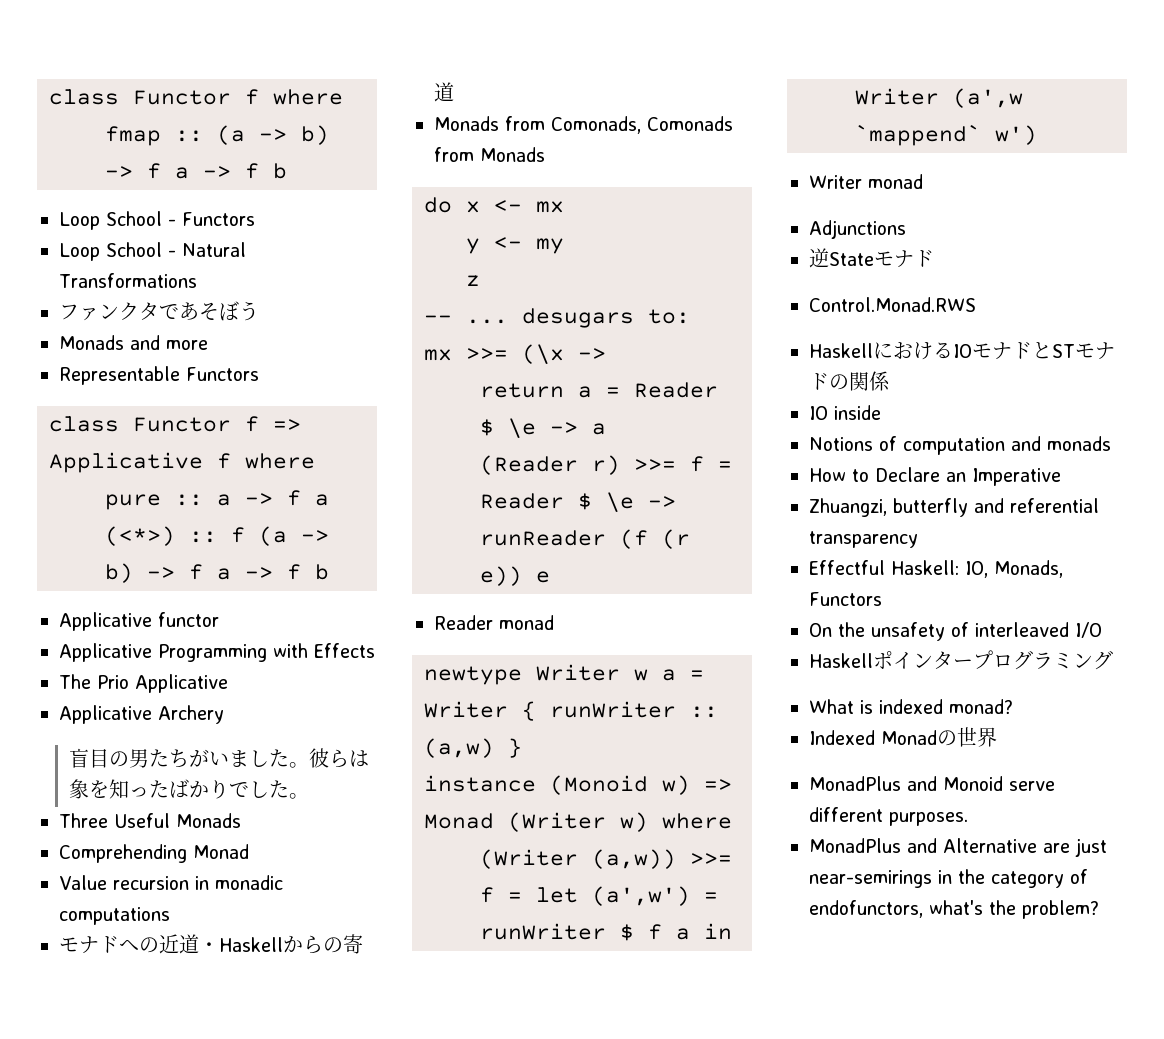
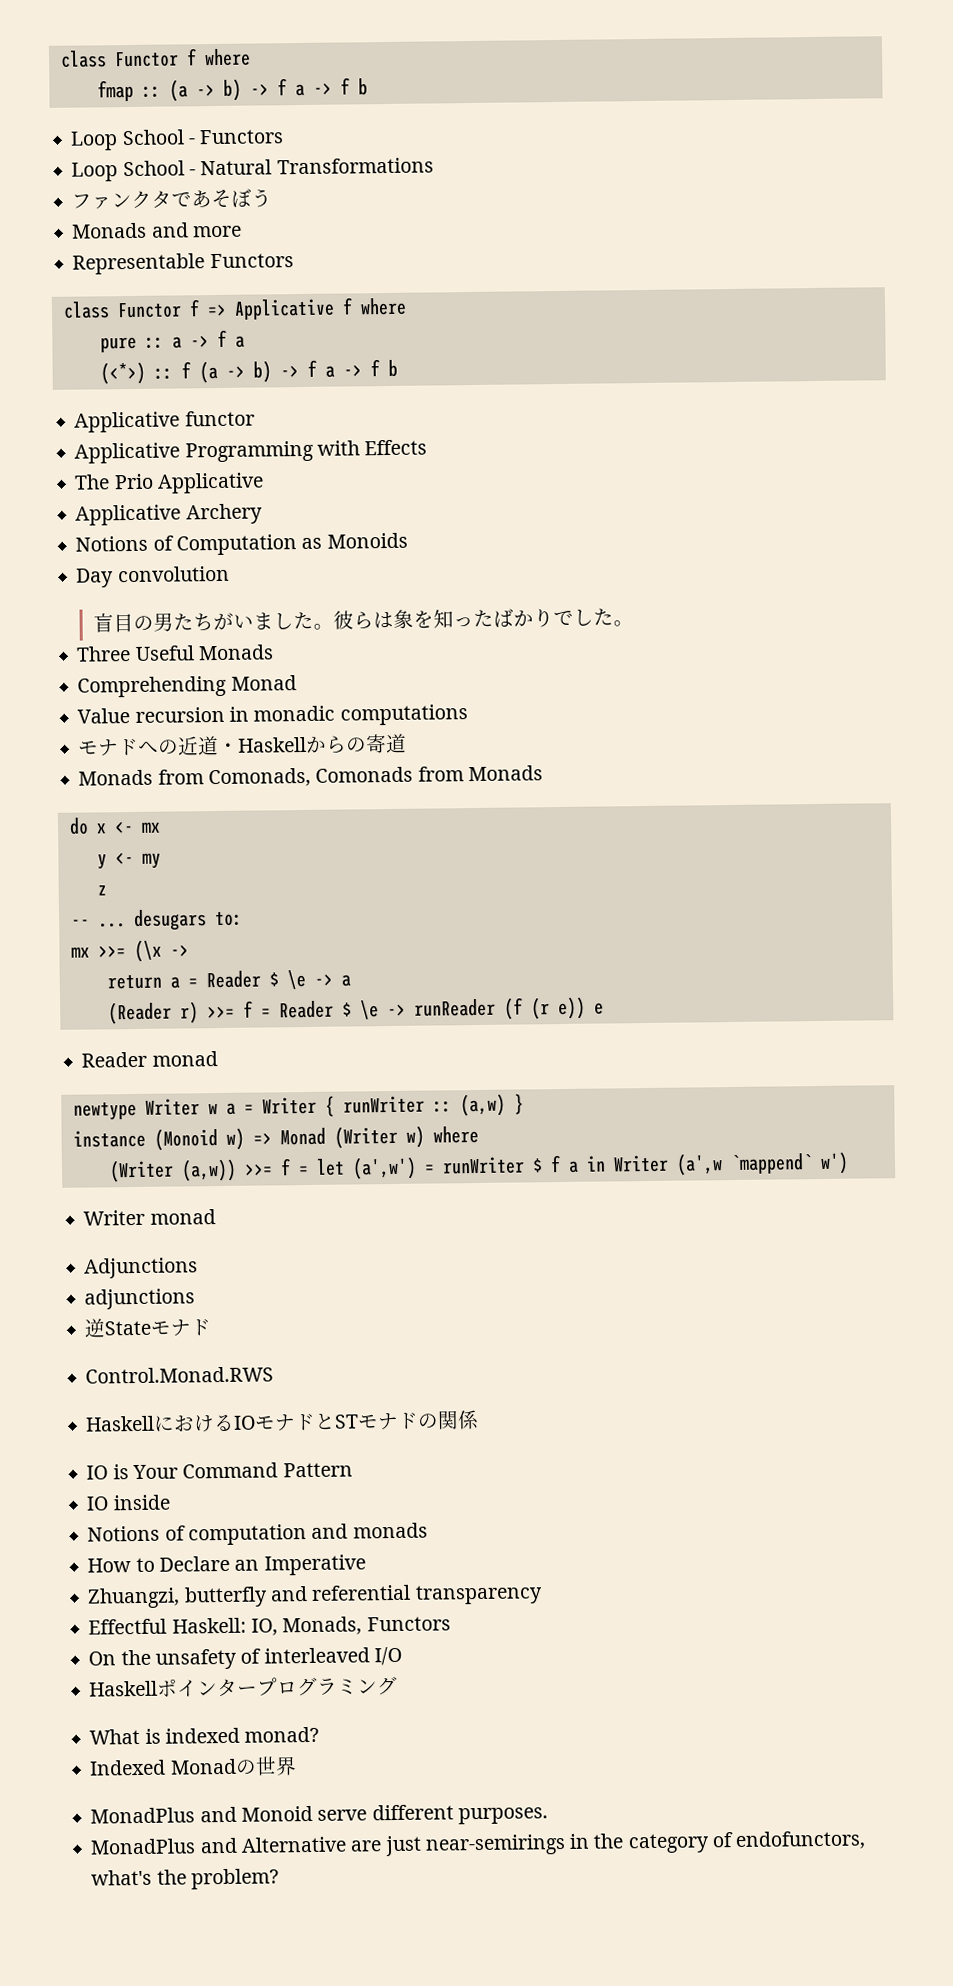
+ Notions of Computation as Monoids
+ Day convolution
+ adjunctions
+ IO is Your Command Pattern

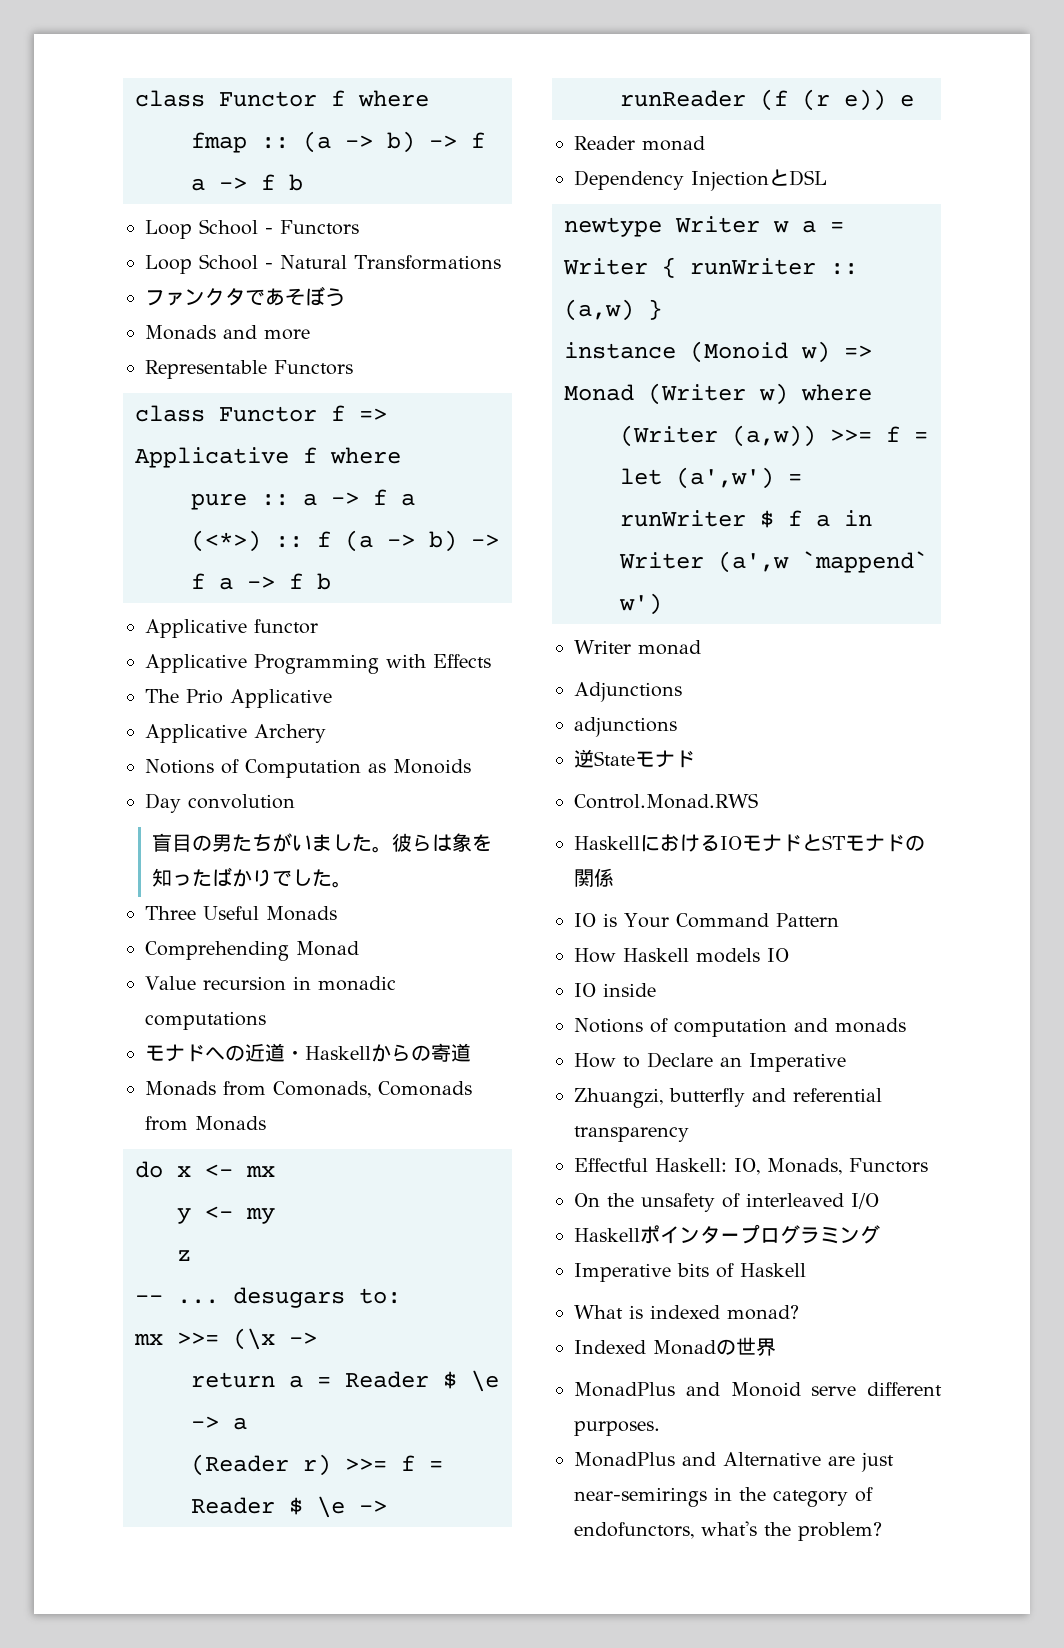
+ Dependency InjectionとDSL
+ How Haskell models IO
+ Imperative bits of Haskell

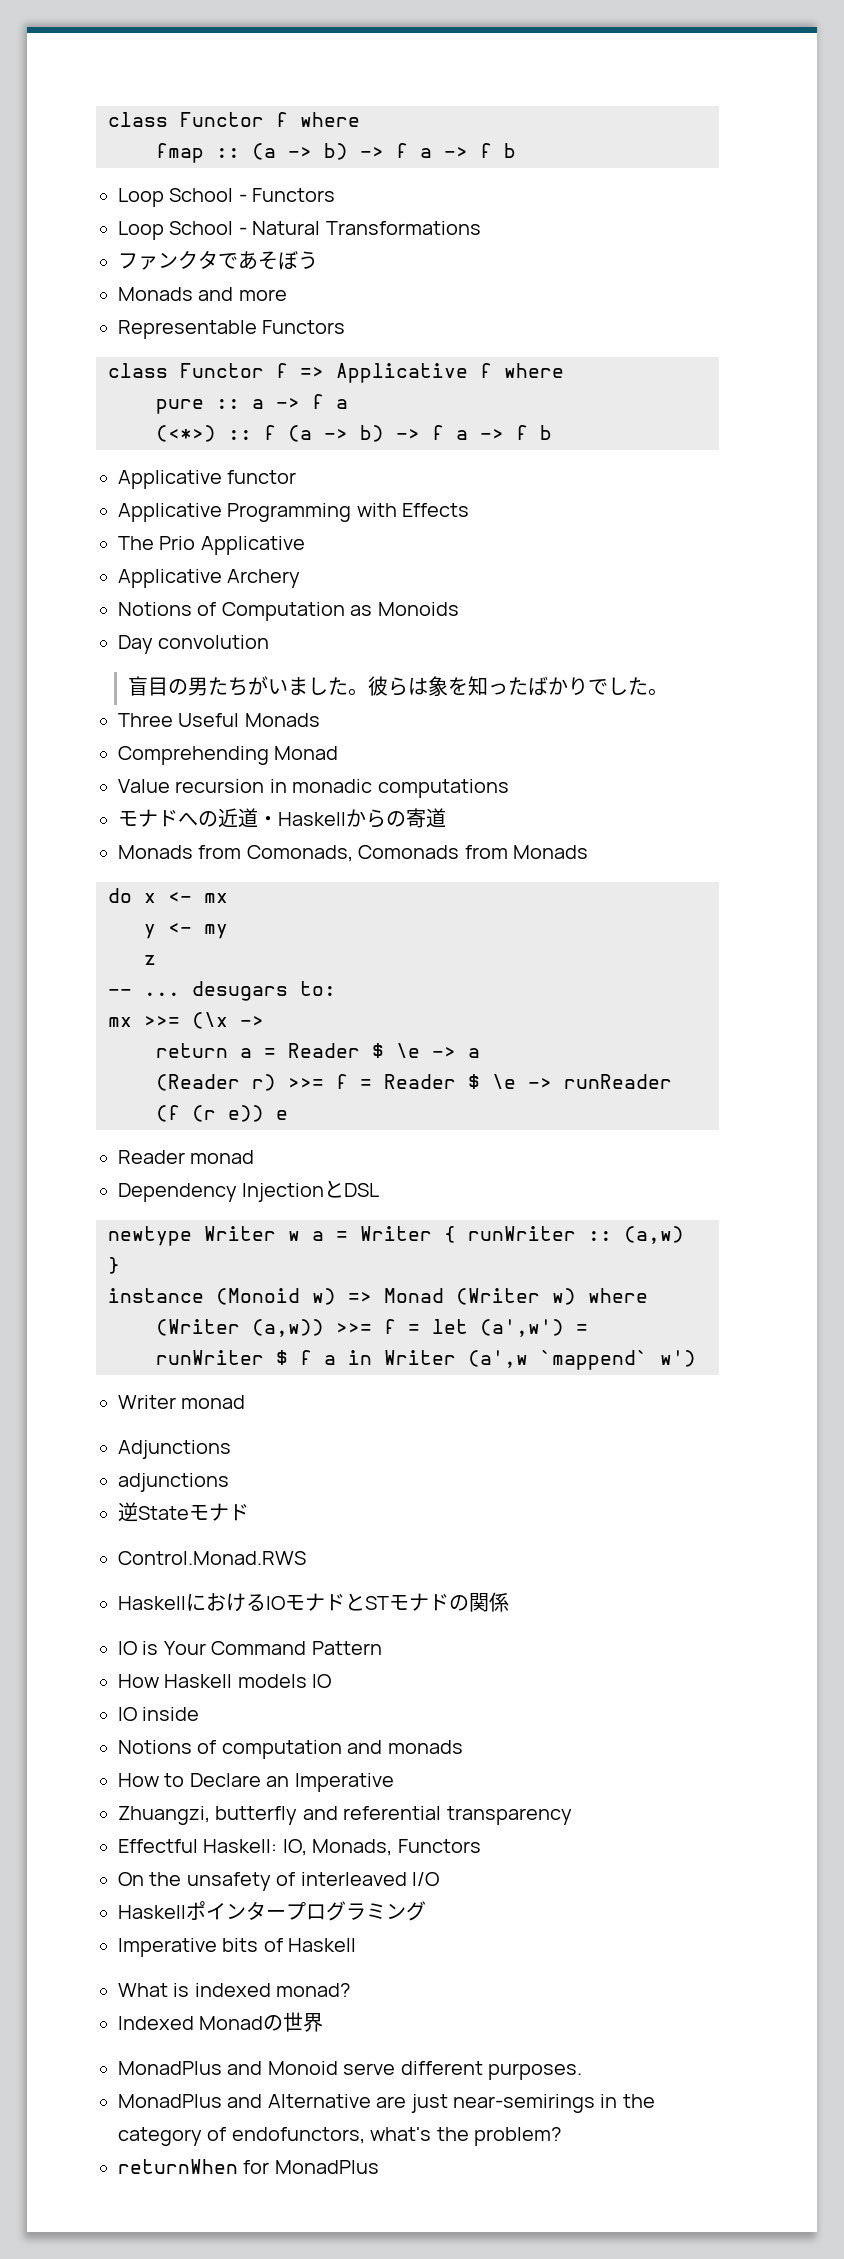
+ returnWhen for MonadPlus

